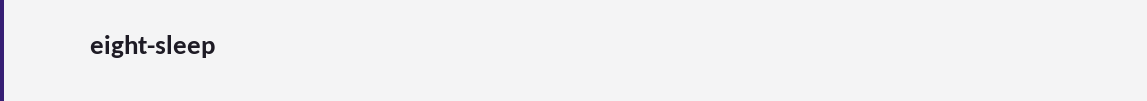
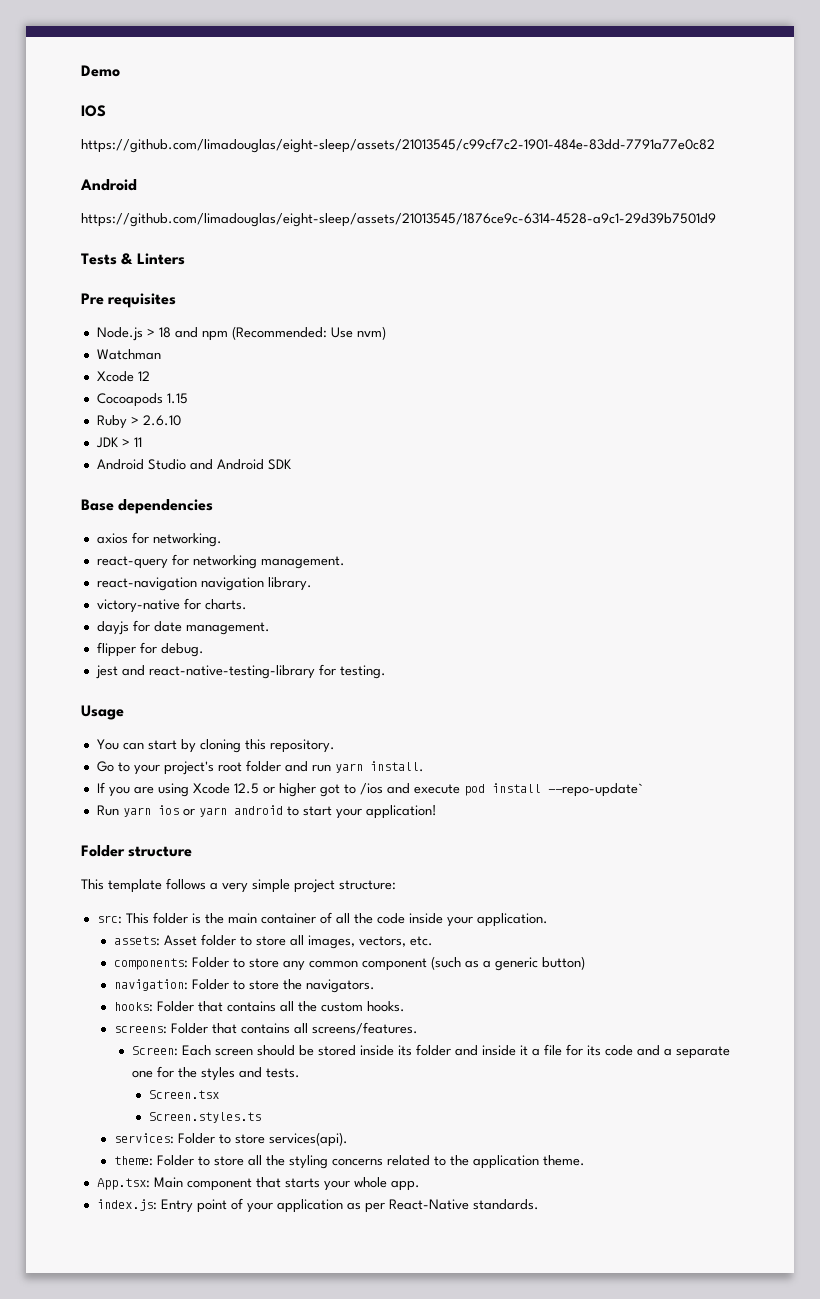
- eight-sleep
+ Demo
+ IOS
+ https://github.com/limadouglas/eight-sleep/assets/21013545/c99cf7c2-1901-484e-83dd-7791a77e0c82
+ Android
+ https://github.com/limadouglas/eight-sleep/assets/21013545/1876ce9c-6314-4528-a9c1-29d39b7501d9
+ Tests & Linters
+ Pre requisites
+ Node.js > 18 and npm (Recommended: Use nvm)
+ Watchman
+ Xcode 12
+ Cocoapods 1.15
+ Ruby > 2.6.10
+ JDK > 11
+ Android Studio and Android SDK
+ Base dependencies
+ axios for networking.
+ react-query for networking management.
+ react-navigation navigation library.
+ victory-native for charts.
+ dayjs for date management.
+ flipper for debug.
+ jest and react-native-testing-library for testing.
+ Usage
+ You can start by cloning this repository.
+ Go to your project's root folder and run yarn install.
+ If you are using Xcode 12.5 or higher got to /ios and execute pod install --repo-update`
+ Run yarn ios or yarn android to start your application!
+ Folder structure
+ This template follows a very simple project structure:
+ src: This folder is the main container of all the code inside your application.
+ assets: Asset folder to store all images, vectors, etc.
+ components: Folder to store any common component (such as a generic button)
+ navigation: Folder to store the navigators.
+ hooks: Folder that contains all the custom hooks.
+ screens: Folder that contains all screens/features.
+ Screen: Each screen should be stored inside its folder and inside it a file for its code and a separate one for the styles and tests.
+ Screen.tsx
+ Screen.styles.ts
+ services: Folder to store services(api).
+ theme: Folder to store all the styling concerns related to the application theme.
+ App.tsx: Main component that starts your whole app.
+ index.js: Entry point of your application as per React-Native standards.

